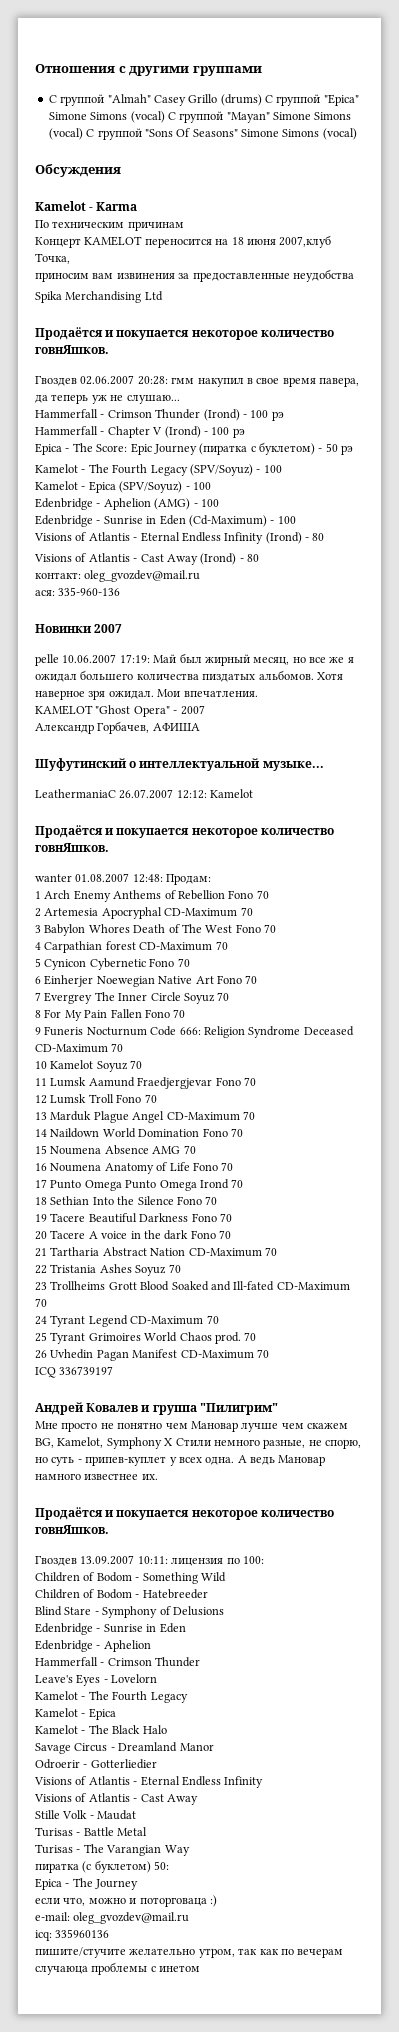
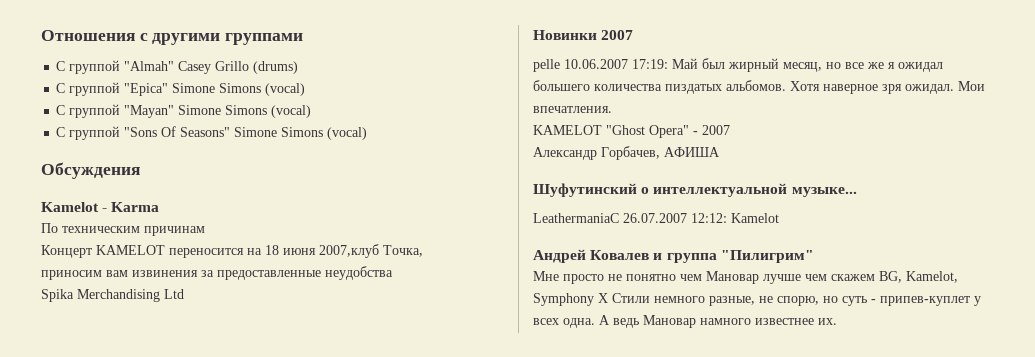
- C группой "Almah" Casey Grillo (drums) C группой "Epica" Simone Simons (vocal) C группой "Mayan" Simone Simons (vocal) C группой "Sons Of Seasons" Simone Simons (vocal)
+ C группой "Almah" Casey Grillo (drums)
+ C группой "Epica" Simone Simons (vocal)
+ C группой "Mayan" Simone Simons (vocal)
+ C группой "Sons Of Seasons" Simone Simons (vocal)
  Spika Merchandising Ltd
- Продаётся и покупается некоторое количество говнЯшков.
- Гвоздев 02.06.2007 20:28: гмм накупил в свое время павера, да теперь уж не слушаю...
- Hammerfall - Crimson Thunder (Irond) - 100 рэ
- Hammerfall - Chapter V (Irond) - 100 рэ
- Epica - The Score: Epic Journey (пиратка с буклетом) - 50 рэ
- Kamelot - The Fourth Legacy (SPV/Soyuz) - 100
- Kamelot - Epica (SPV/Soyuz) - 100
- Edenbridge - Aphelion (AMG) - 100
- Edenbridge - Sunrise in Eden (Cd-Maximum) - 100
- Visions of Atlantis - Eternal Endless Infinity (Irond) - 80
- Visions of Atlantis - Cast Away (Irond) - 80
- контакт: oleg_gvozdev@mail.ru
- ася: 335-960-136
  LeathermaniaC 26.07.2007 12:12: Kamelot
- Продаётся и покупается некоторое количество говнЯшков.
- wanter 01.08.2007 12:48: Продам:
- 1 Arch Enemy Anthems of Rebellion Fono 70
- 2 Artemesia Apocryphal CD-Maximum 70
- 3 Babylon Whores Death of The West Fono 70
- 4 Carpathian forest CD-Maximum 70
- 5 Cynicon Cybernetic Fono 70
- 6 Einherjer Noewegian Native Art Fono 70
- 7 Evergrey The Inner Circle Soyuz 70
- 8 For My Pain Fallen Fono 70
- 9 Funeris Nocturnum Code 666: Religion Syndrome Deceased CD-Maximum 70
- 10 Kamelot Soyuz 70
- 11 Lumsk Aamund Fraedjergjevar Fono 70
- 12 Lumsk Troll Fono 70
- 13 Marduk Plague Angel CD-Maximum 70
- 14 Naildown World Domination Fono 70
- 15 Noumena Absence AMG 70
- 16 Noumena Anatomy of Life Fono 70
- 17 Punto Omega Punto Omega Irond 70
- 18 Sethian Into the Silence Fono 70
- 19 Tacere Beautiful Darkness Fono 70
- 20 Tacere A voice in the dark Fono 70
- 21 Tartharia Abstract Nation CD-Maximum 70
- 22 Tristania Ashes Soyuz 70
- 23 Trollheims Grott Blood Soaked and Ill-fated CD-Maximum 70
- 24 Tyrant Legend CD-Maximum 70
- 25 Tyrant Grimoires World Chaos prod. 70
- 26 Uvhedin Pagan Manifest CD-Maximum 70
- ICQ 336739197
  А ведь Мановар намного известнее их.
- Продаётся и покупается некоторое количество говнЯшков.
- Гвоздев 13.09.2007 10:11: лицензия по 100:
- Children of Bodom - Something Wild
- Children of Bodom - Hatebreeder
- Blind Stare - Symphony of Delusions
- Edenbridge - Sunrise in Eden
- Edenbridge - Aphelion
- Hammerfall - Crimson Thunder
- Leave's Eyes - Lovelorn
- Kamelot - The Fourth Legacy
- Kamelot - Epica
- Kamelot - The Black Halo
- Savage Circus - Dreamland Manor
- Odroerir - Gotterliedier
- Visions of Atlantis - Eternal Endless Infinity
- Visions of Atlantis - Cast Away
- Stille Volk - Maudat
- Turisas - Battle Metal
- Turisas - The Varangian Way
- пиратка (с буклетом) 50:
- Epica - The Journey
- если что, можно и поторговаца :)
- e-mail: oleg_gvozdev@mail.ru
- icq: 335960136
- пишите/стучите желательно утром, так как по вечерам случаюца проблемы с инетом

